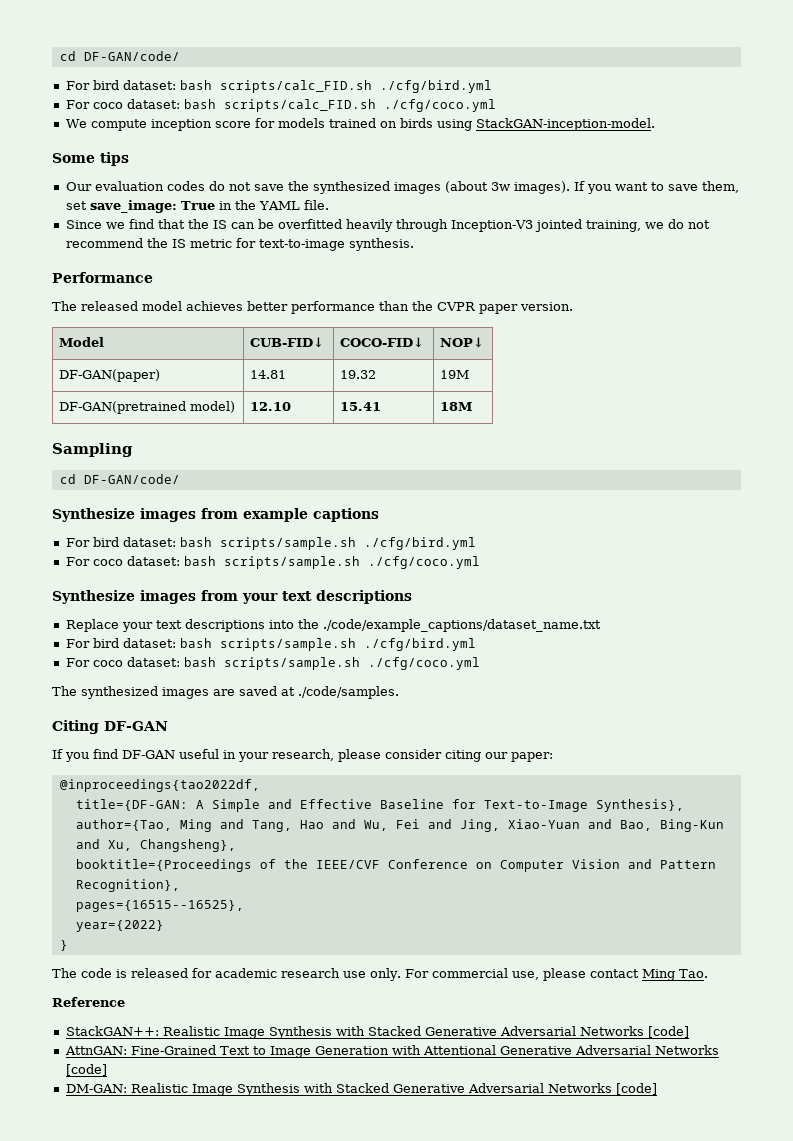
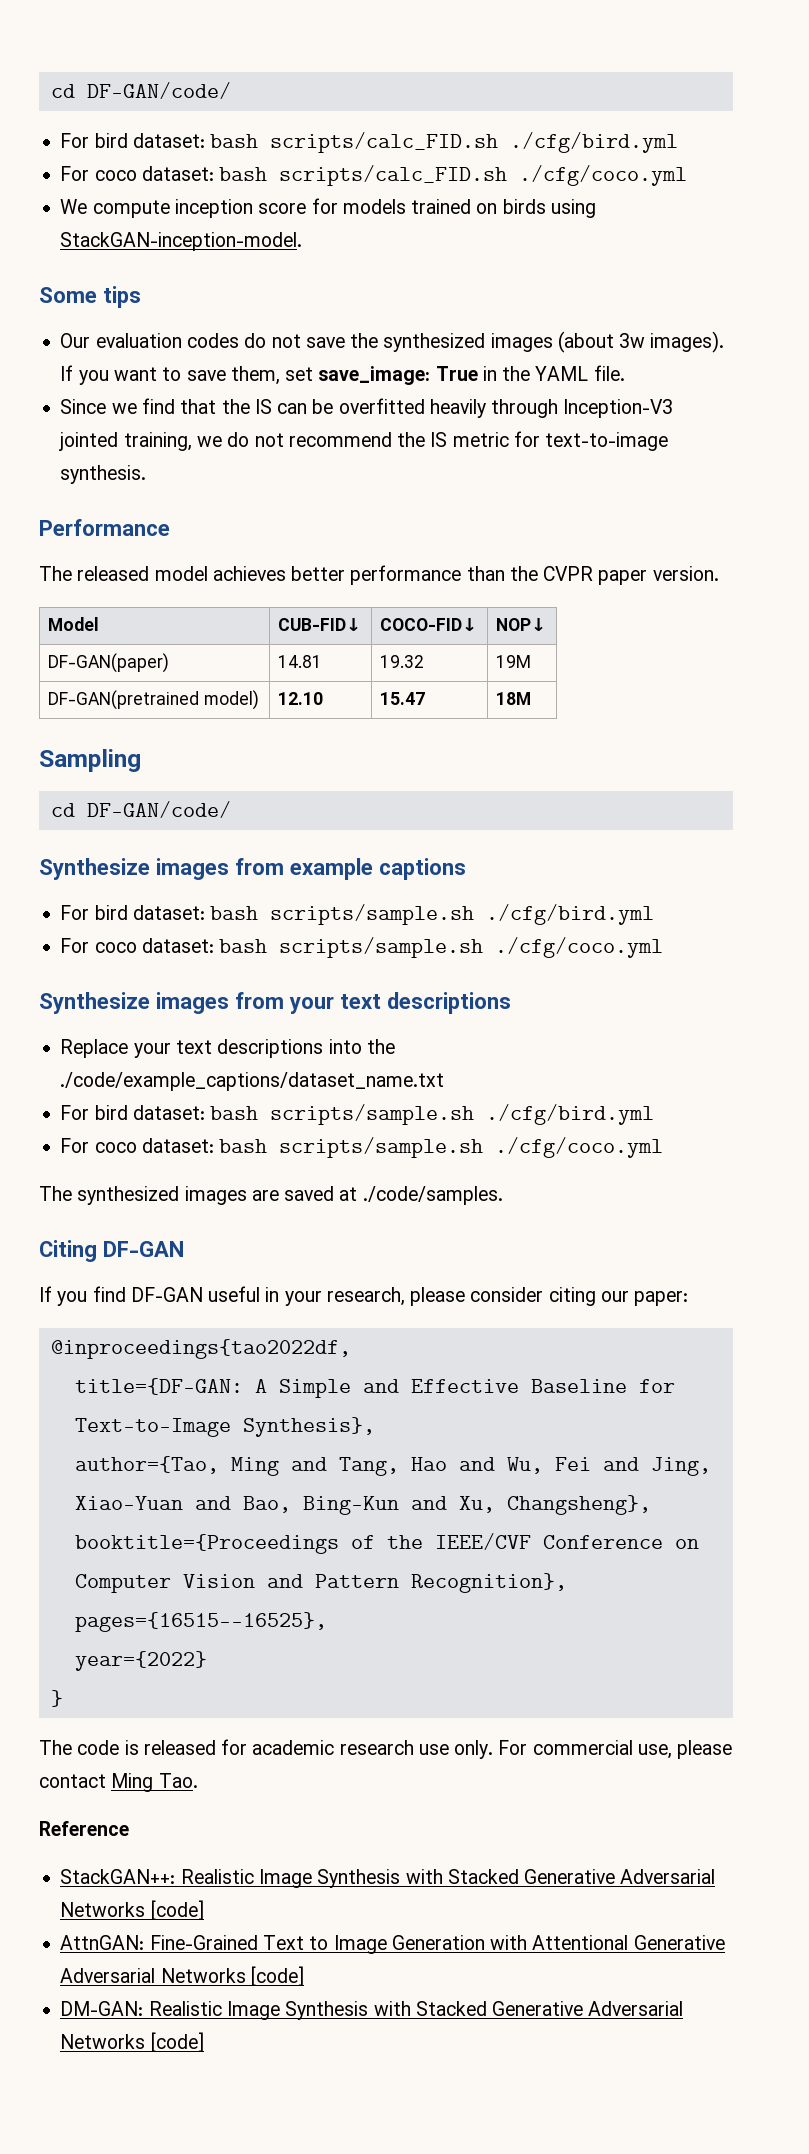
- DF-GAN(pretrained model) | 12.10 | 15.41 | 18M
+ DF-GAN(pretrained model) | 12.10 | 15.47 | 18M

